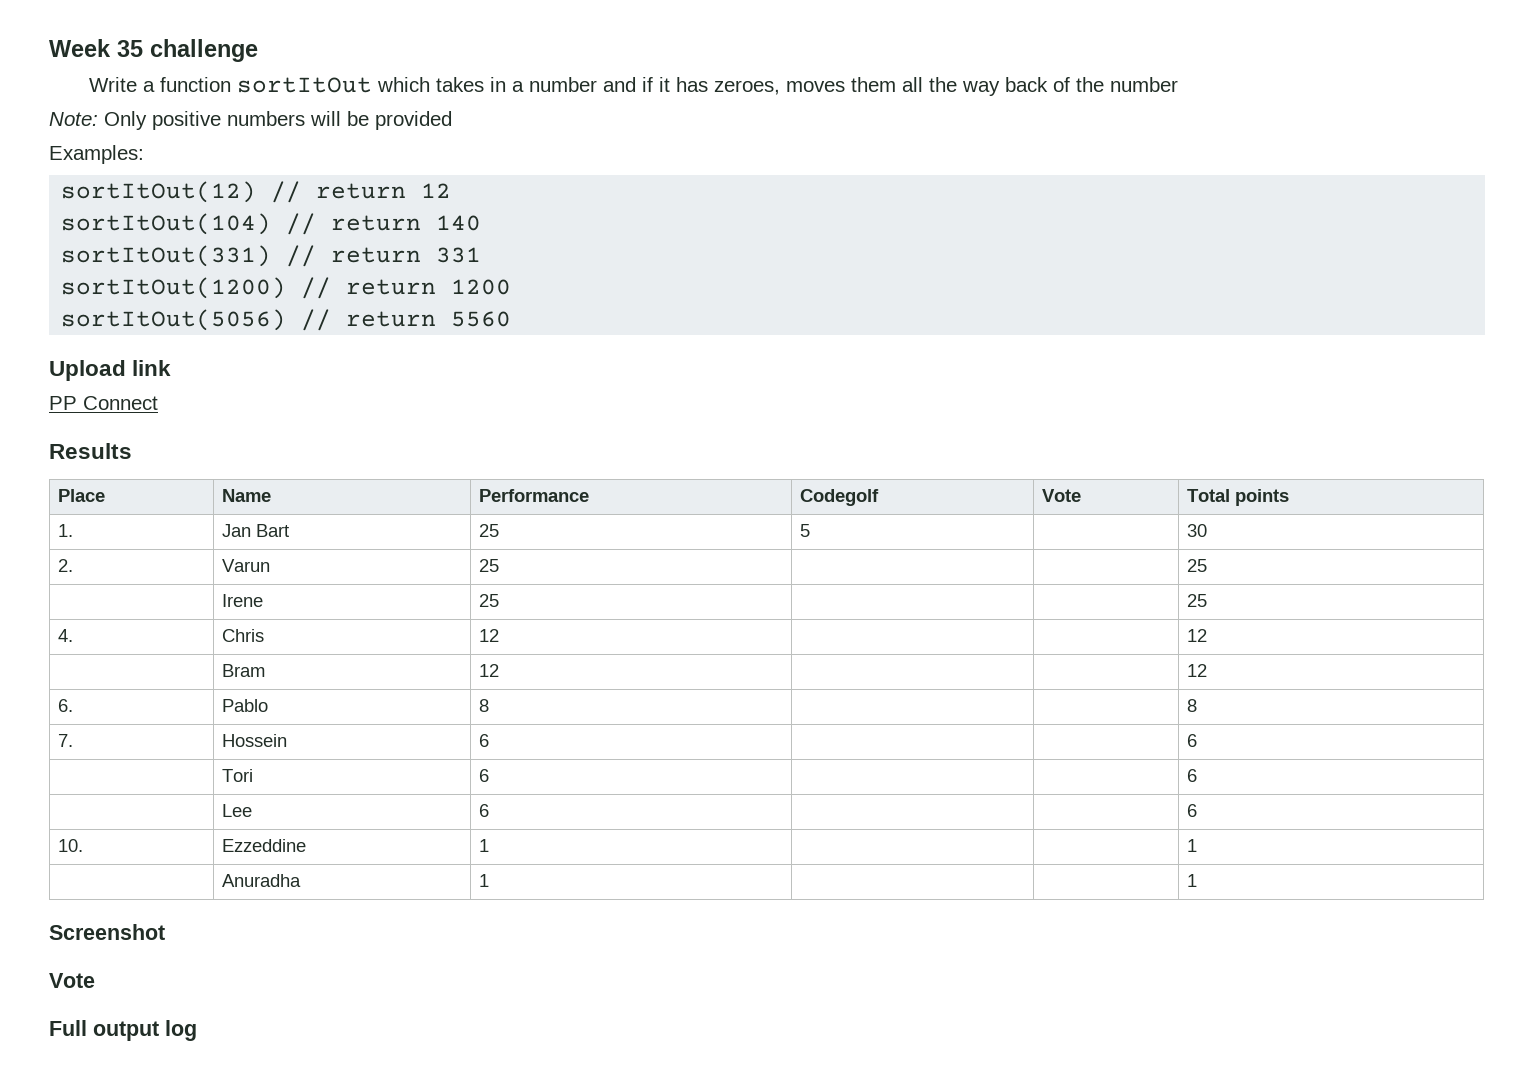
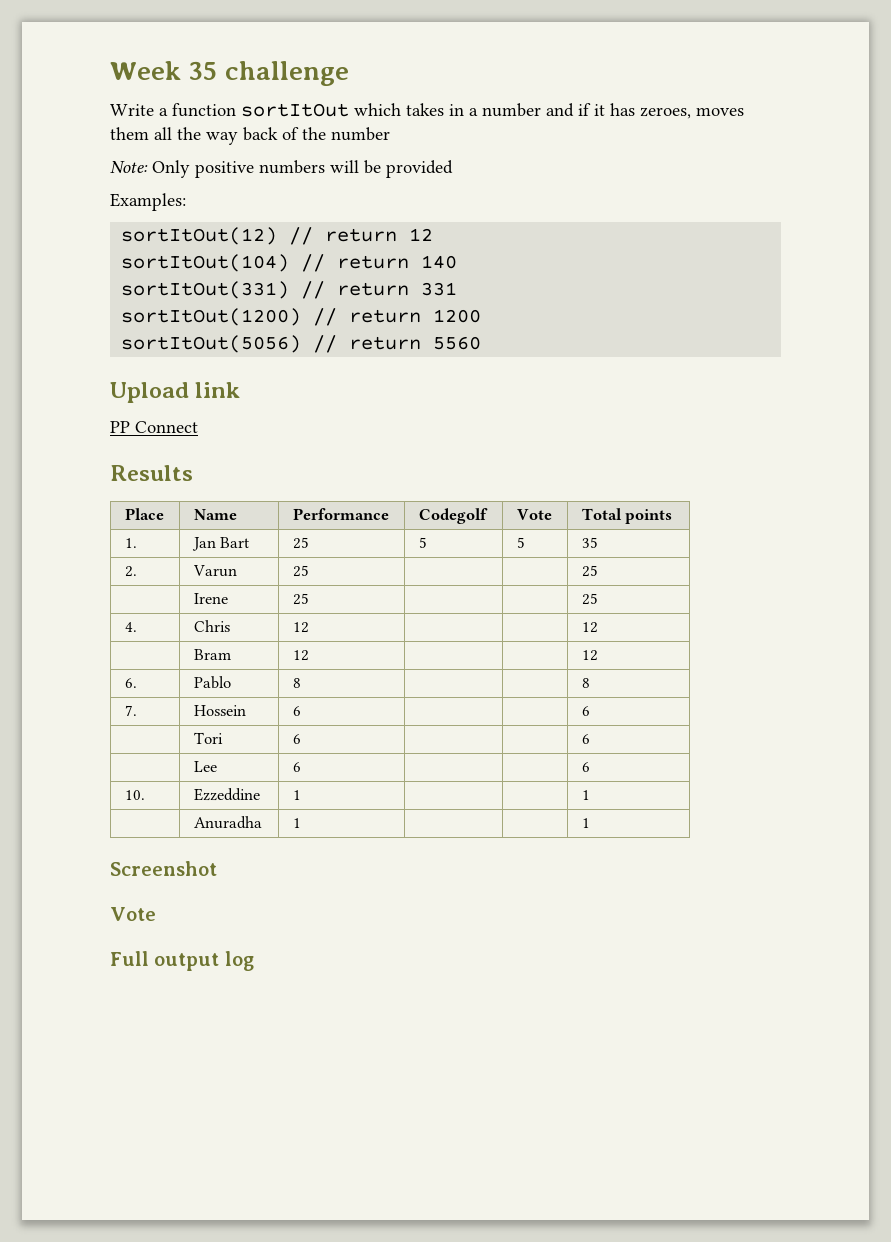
- 1. | Jan Bart | 25 | 5 | | 30
+ 1. | Jan Bart | 25 | 5 | 5 | 35

